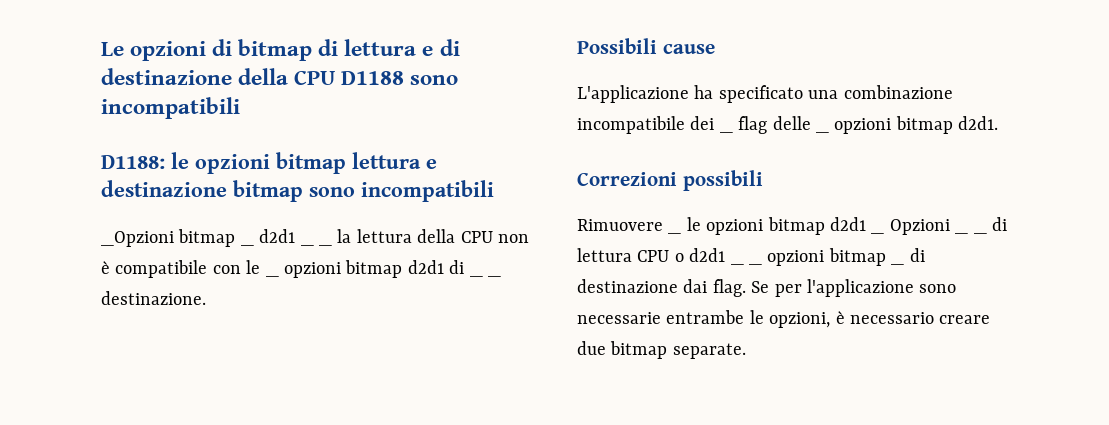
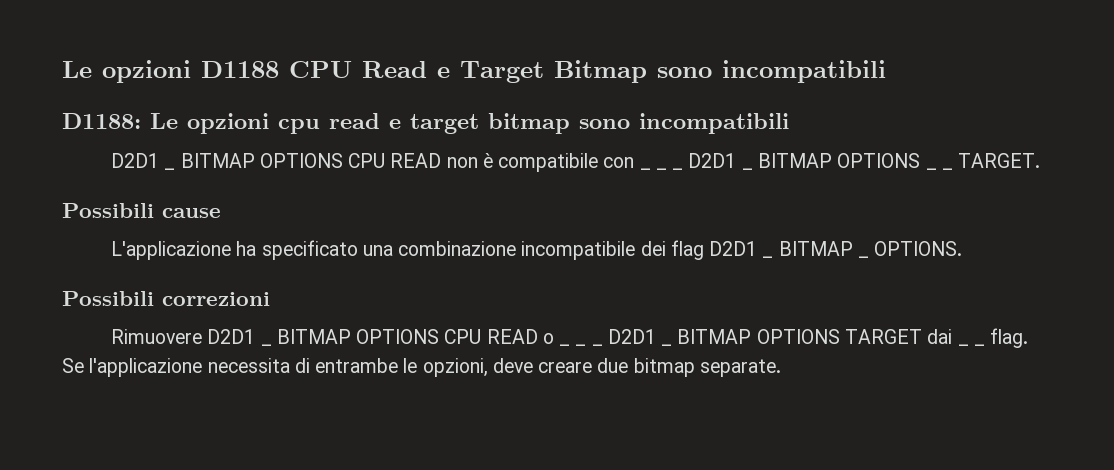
- Le opzioni di bitmap di lettura e di destinazione della CPU D1188 sono incompatibili
- D1188: le opzioni bitmap lettura e destinazione bitmap sono incompatibili
- _Opzioni bitmap _ d2d1 _ _ la lettura della CPU non è compatibile con le _ opzioni bitmap d2d1 di _ _ destinazione.
+ Le opzioni D1188 CPU Read e Target Bitmap sono incompatibili
+ D1188: Le opzioni cpu read e target bitmap sono incompatibili
+ D2D1 _ BITMAP OPTIONS CPU READ non è compatibile con _ _ _ D2D1 _ BITMAP OPTIONS _ _ TARGET.
- L'applicazione ha specificato una combinazione incompatibile dei _ flag delle _ opzioni bitmap d2d1.
- Correzioni possibili
- Rimuovere _ le opzioni bitmap d2d1 _ Opzioni _ _ di lettura CPU o d2d1 _ _ opzioni bitmap _ di destinazione dai flag. Se per l'applicazione sono necessarie entrambe le opzioni, è necessario creare due bitmap separate.
+ L'applicazione ha specificato una combinazione incompatibile dei flag D2D1 _ BITMAP _ OPTIONS.
+ Possibili correzioni
+ Rimuovere D2D1 _ BITMAP OPTIONS CPU READ o _ _ _ D2D1 _ BITMAP OPTIONS TARGET dai _ _ flag. Se l'applicazione necessita di entrambe le opzioni, deve creare due bitmap separate.

